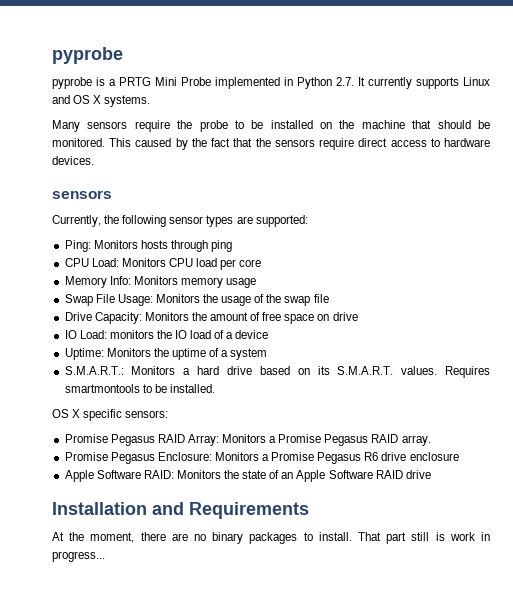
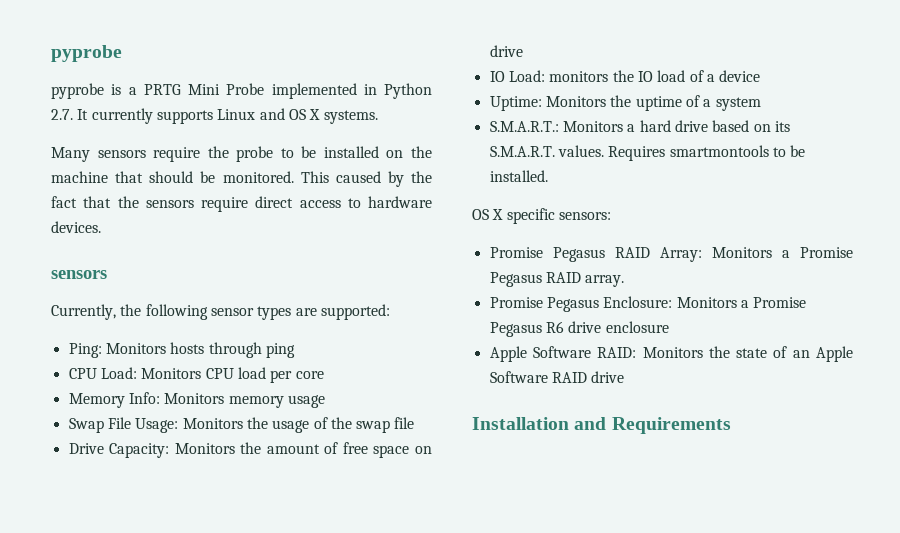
- At the moment, there are no binary packages to install. That part still is work in progress...

